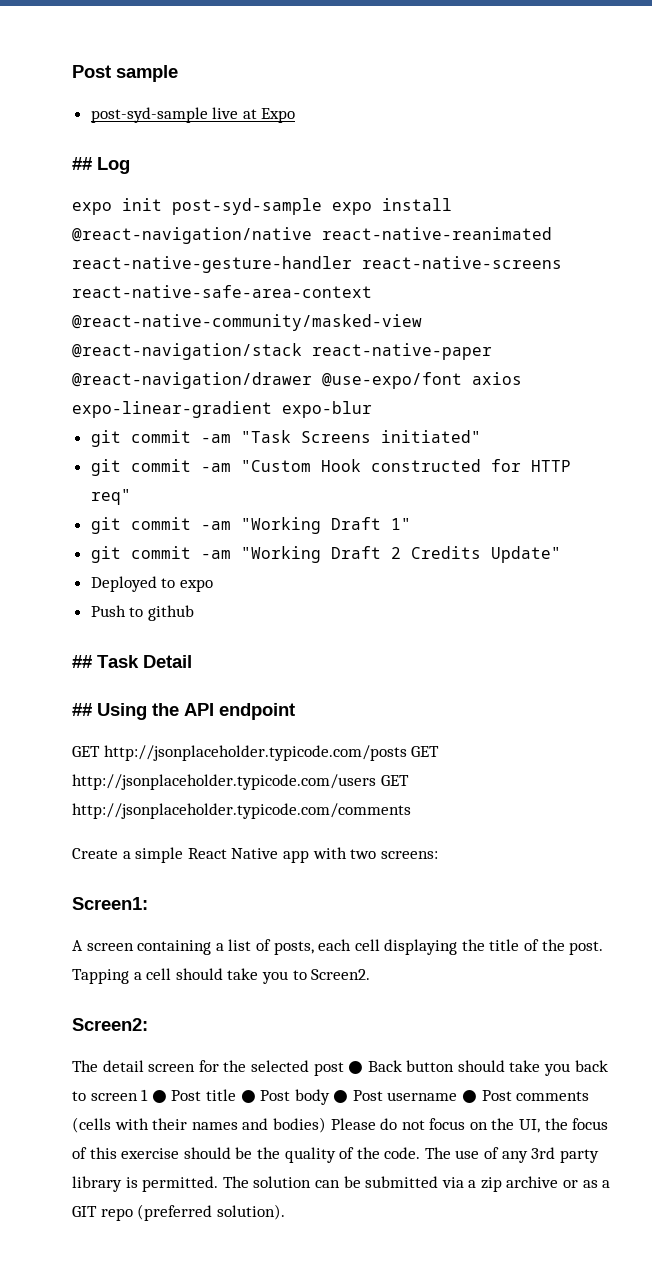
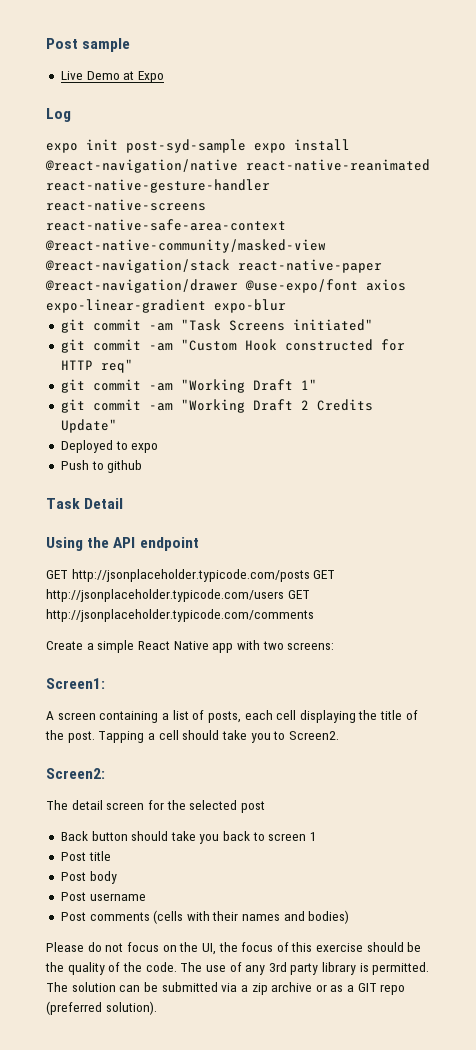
- post-syd-sample live at Expo
+ Live Demo at Expo
- ## Log
+ Log
- ## Task Detail
+ Task Detail
- ## Using the API endpoint
+ Using the API endpoint
- The detail screen for the selected post ● Back button should take you back to screen 1 ● Post title ● Post body ● Post username ● Post comments (cells with their names and bodies) Please do not focus on the UI, the focus of this exercise should be the quality of the code.
+ The detail screen for the selected post
+ Back button should take you back to screen 1
+ Post title
+ Post body
+ Post username
+ Post comments (cells with their names and bodies)
+ Please do not focus on the UI, the focus of this exercise should be the quality of the code.

